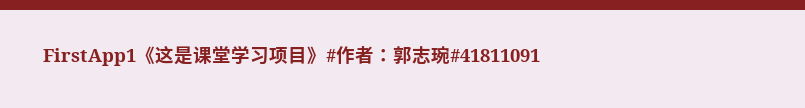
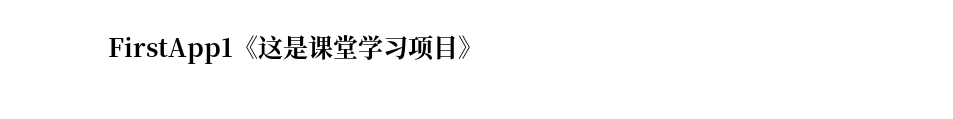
- FirstApp1《这是课堂学习项目》#作者：郭志琬#41811091
+ FirstApp1《这是课堂学习项目》

